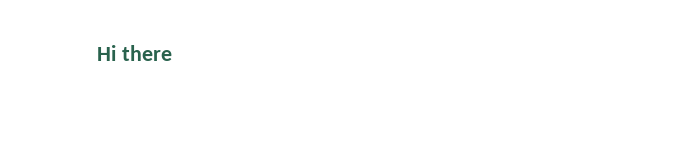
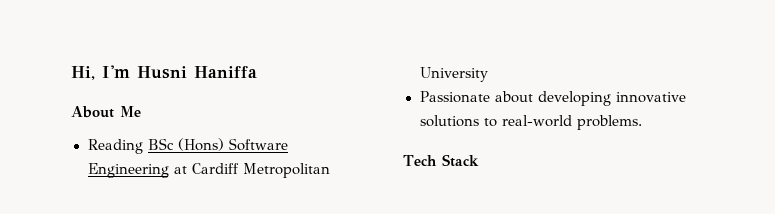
- Hi there
+ Hi, I'm Husni Haniffa
+ About Me
+ Reading BSc (Hons) Software Engineering at Cardiff Metropolitan University
+ Passionate about developing innovative solutions to real-world problems.
+ Tech Stack

